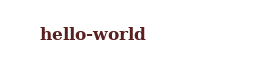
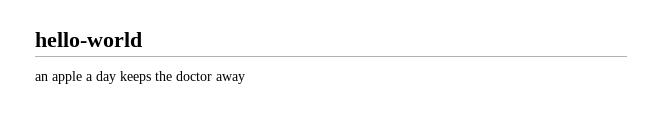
+ an apple a day keeps the doctor away

